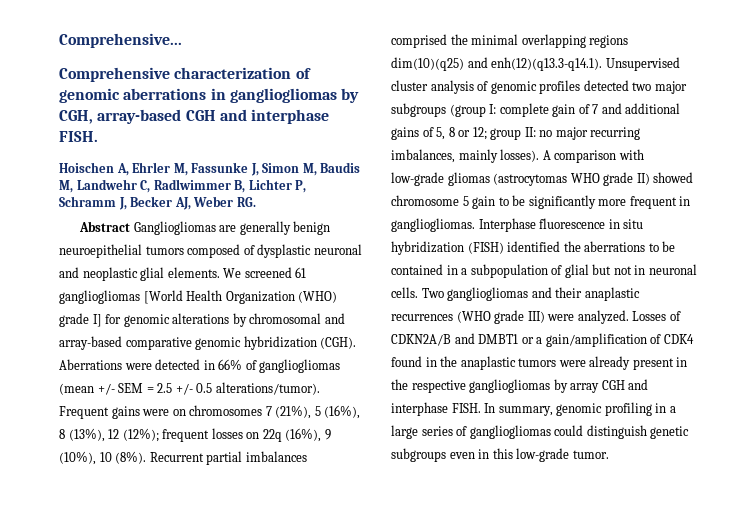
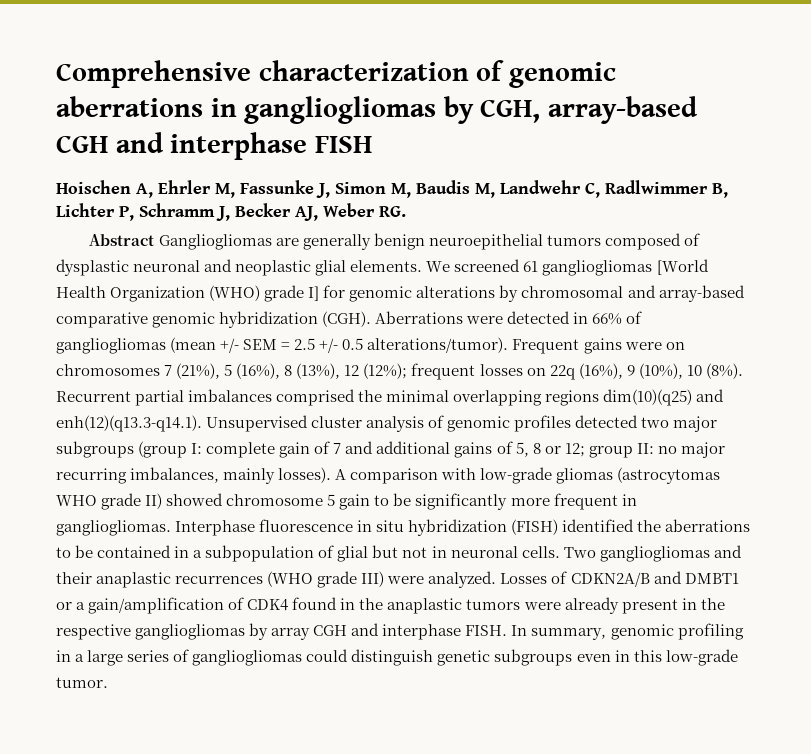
- Comprehensive...
- Comprehensive characterization of genomic aberrations in gangliogliomas by CGH, array-based CGH and interphase FISH.
+ Comprehensive characterization of genomic aberrations in gangliogliomas by CGH, array-based CGH and interphase FISH

